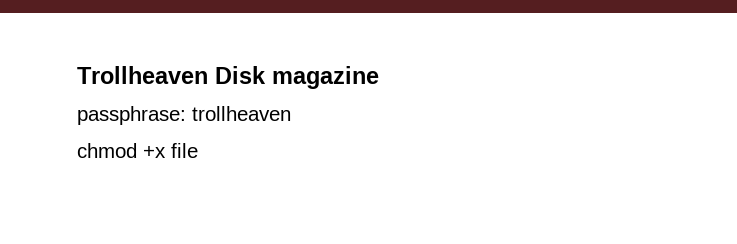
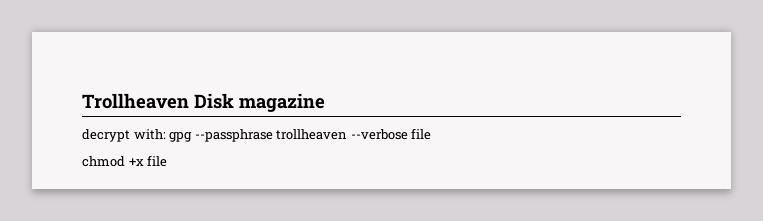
- passphrase: trollheaven
+ decrypt with: gpg --passphrase trollheaven --verbose file

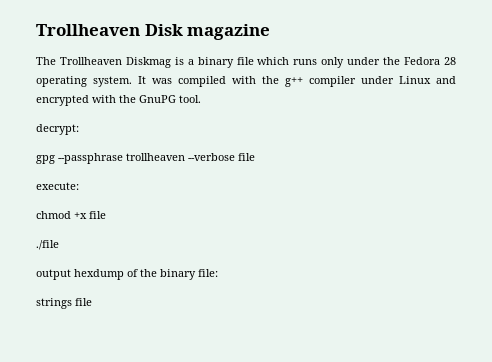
- decrypt with: gpg --passphrase trollheaven --verbose file
+ The Trollheaven Diskmag is a binary file which runs only under the Fedora 28 operating system. It was compiled with the g++ compiler under Linux and encrypted with the GnuPG tool.
+ decrypt:
+ gpg --passphrase trollheaven --verbose file
+ execute:
+ ./file
+ output hexdump of the binary file:
+ strings file

